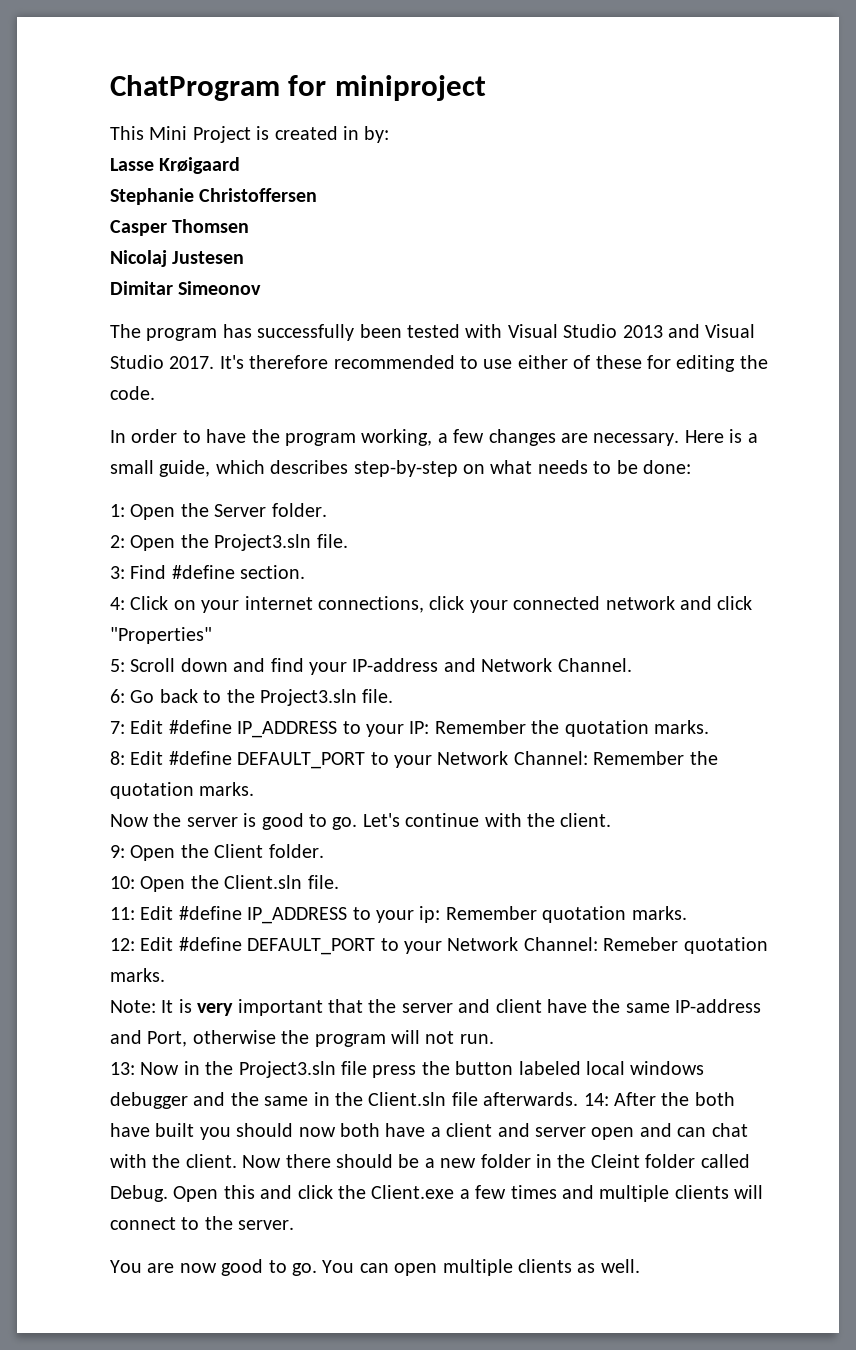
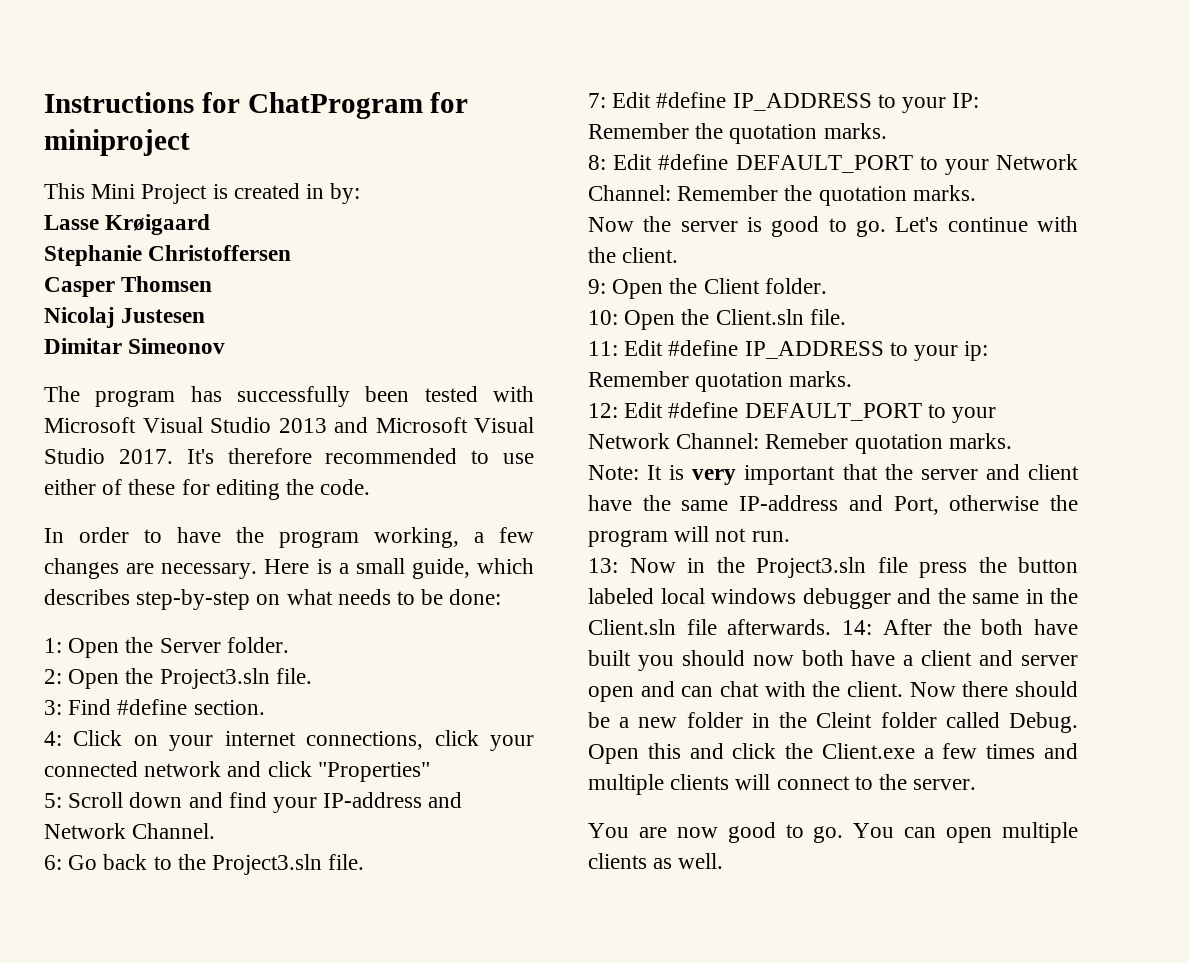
- ChatProgram for miniproject
+ Instructions for ChatProgram for miniproject
- The program has successfully been tested with Visual Studio 2013 and Visual Studio 2017.
+ The program has successfully been tested with Microsoft Visual Studio 2013 and Microsoft Visual Studio 2017.

